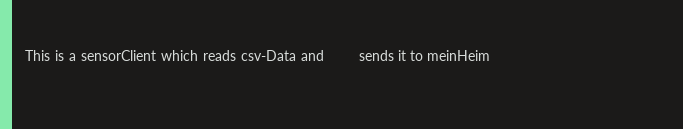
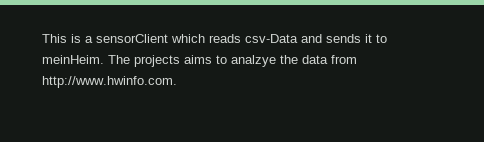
- This is a sensorClient which reads csv-Data and sends it to meinHeim
+ This is a sensorClient which reads csv-Data and sends it to meinHeim. The projects aims to analzye the data from http://www.hwinfo.com.

